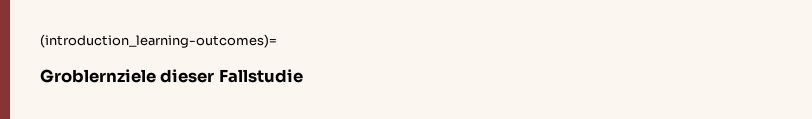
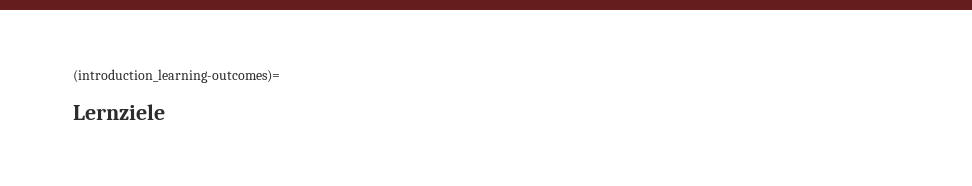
- Groblernziele dieser Fallstudie
+ Lernziele

